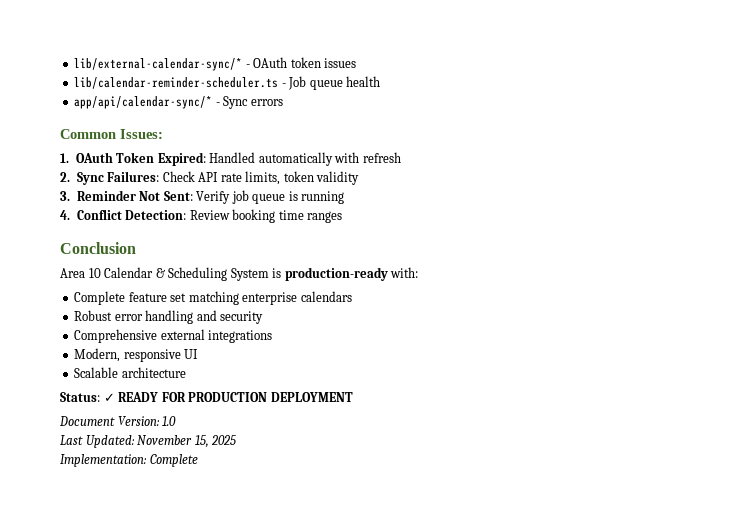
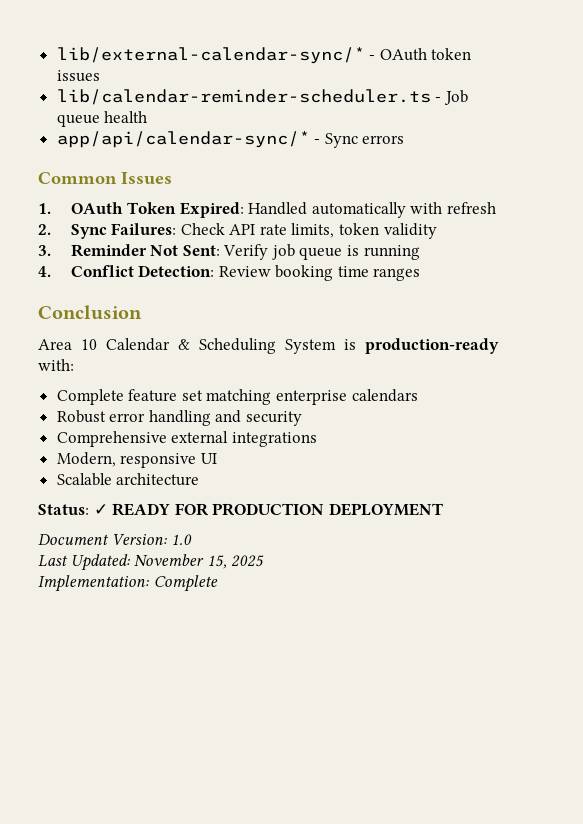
- Common Issues:
+ Common Issues

